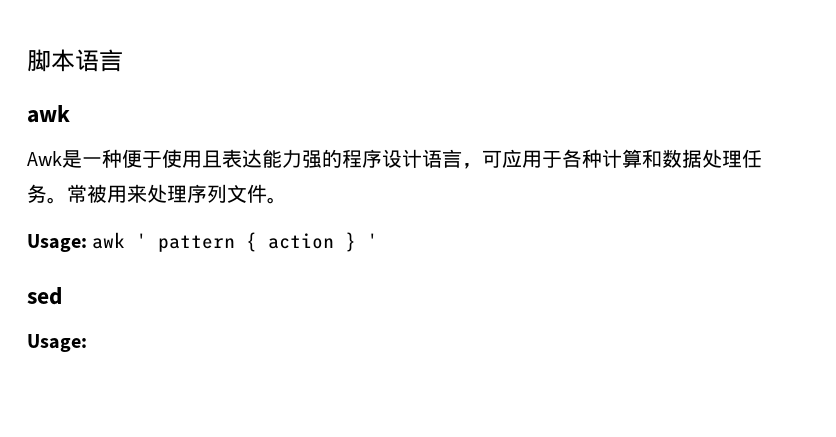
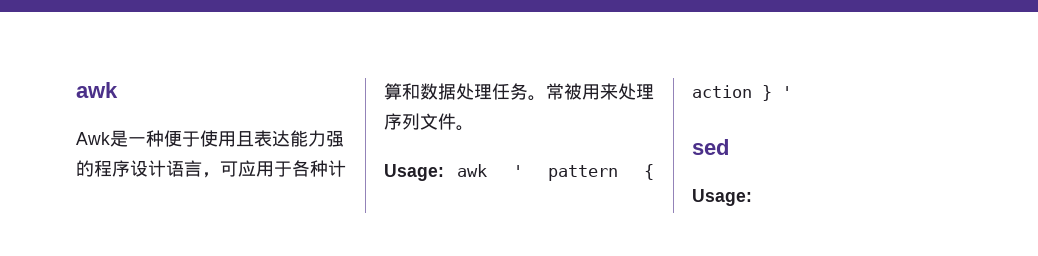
- 脚本语言

